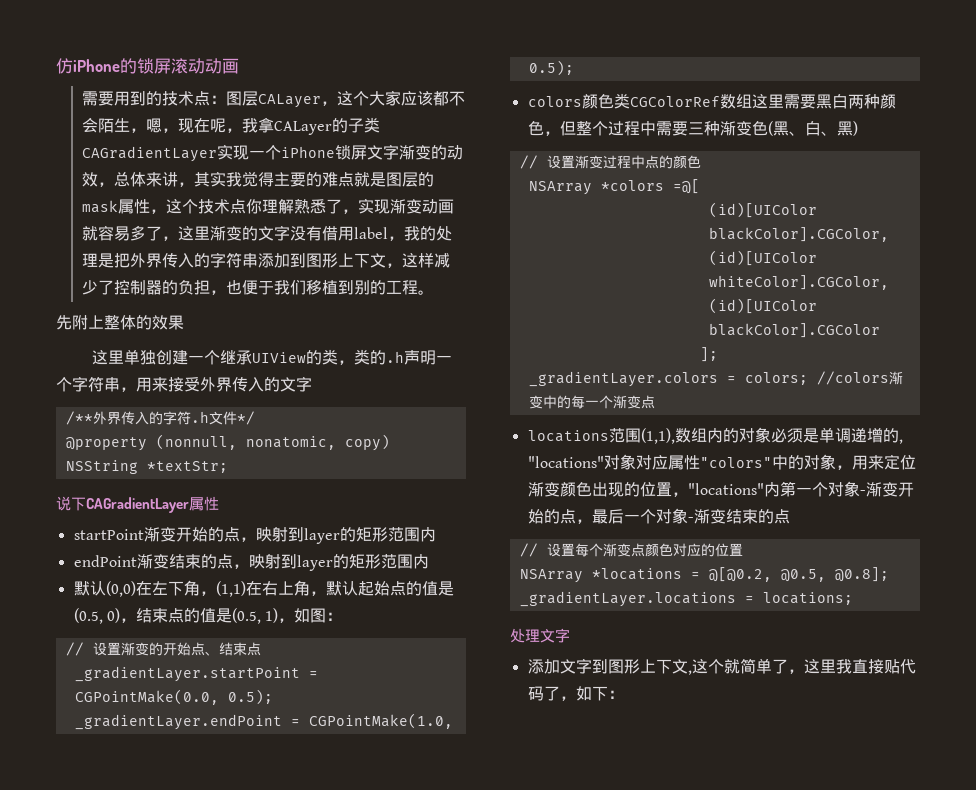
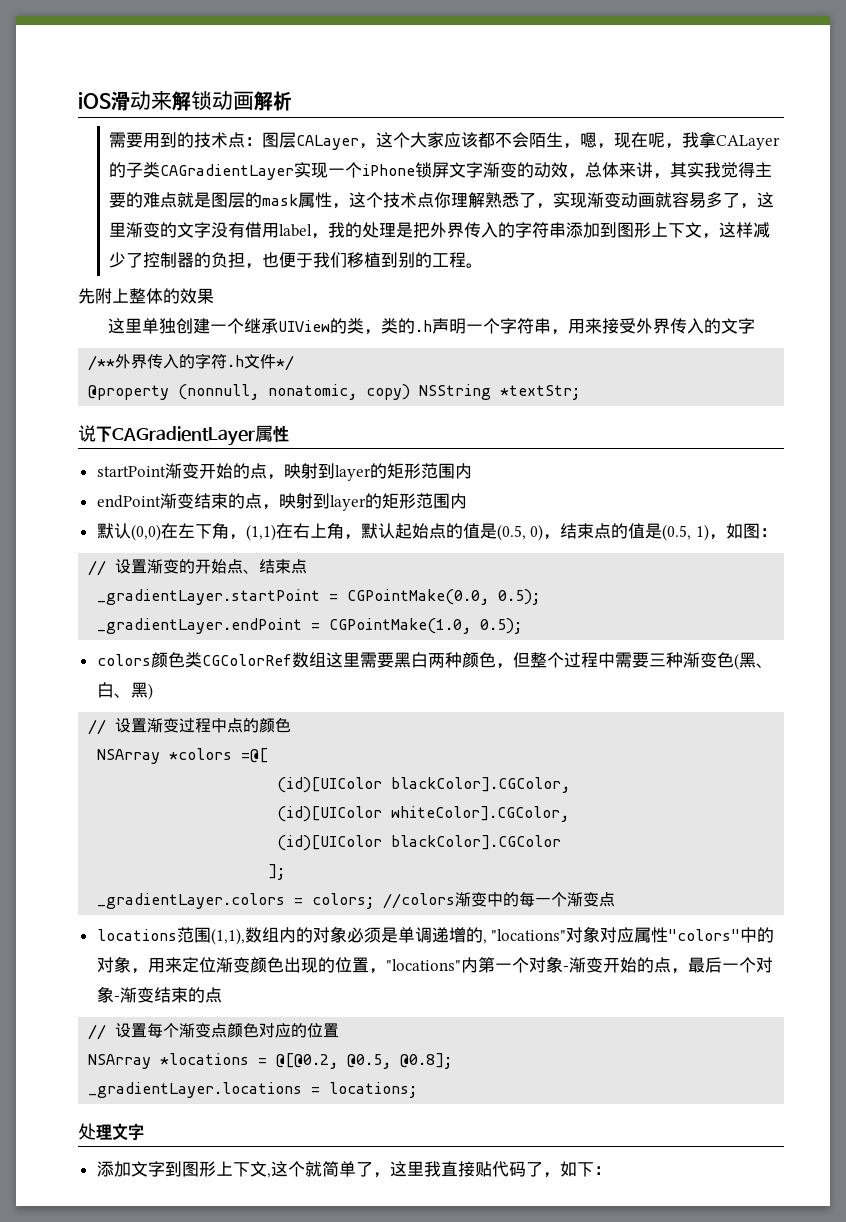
- 仿iPhone的锁屏滚动动画
+ iOS滑动来解锁动画解析

